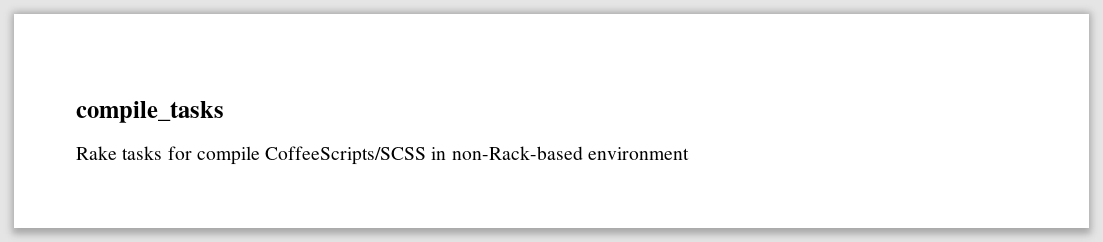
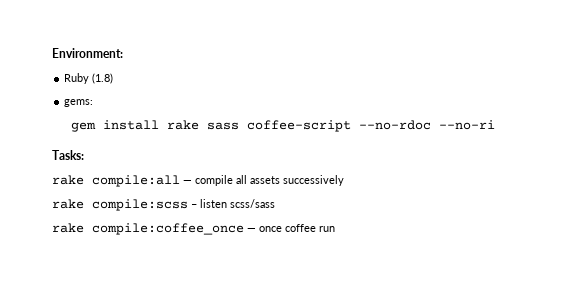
- compile_tasks
- Rake tasks for compile CoffeeScripts/SCSS in non-Rack-based environment
+ Environment:
+ Ruby (1.8)
+ gems:
+ gem install rake sass coffee-script --no-rdoc --no-ri
+ Tasks:
+ rake compile:all — compile all assets successively
+ rake compile:scss – listen scss/sass
+ rake compile:coffee_once — once coffee run

